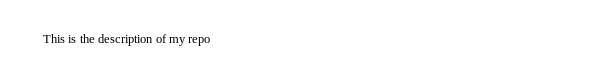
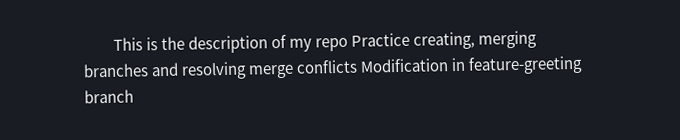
- This is the description of my repo
+ This is the description of my repo Practice creating, merging branches and resolving merge conflicts Modification in feature-greeting branch

